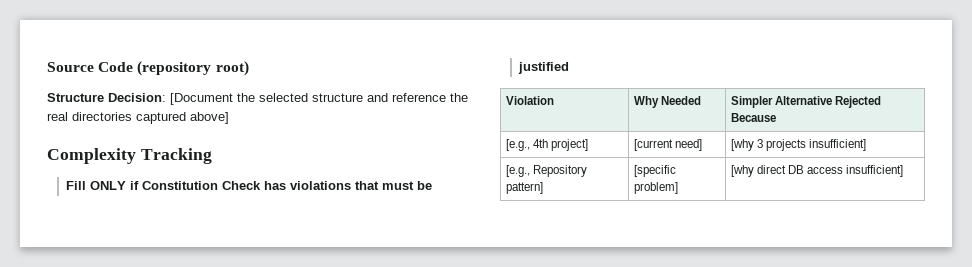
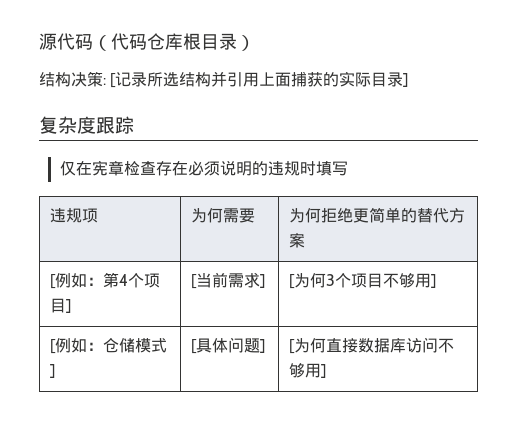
- Source Code (repository root)
- Structure Decision: [Document the selected structure and reference the real directories captured above]
- Complexity Tracking
- Fill ONLY if Constitution Check has violations that must be justified
- Violation | Why Needed | Simpler Alternative Rejected Because
- [e.g., 4th project] | [current need] | [why 3 projects insufficient]
- [e.g., Repository pattern] | [specific problem] | [why direct DB access insufficient]
+ 源代码（代码仓库根目录）
+ 结构决策: [记录所选结构并引用上面捕获的实际目录]
+ 复杂度跟踪
+ 仅在宪章检查存在必须说明的违规时填写
+ 违规项 | 为何需要 | 为何拒绝更简单的替代方案
+ [例如：第4个项目] | [当前需求] | [为何3个项目不够用]
+ [例如：仓储模式] | [具体问题] | [为何直接数据库访问不够用]

